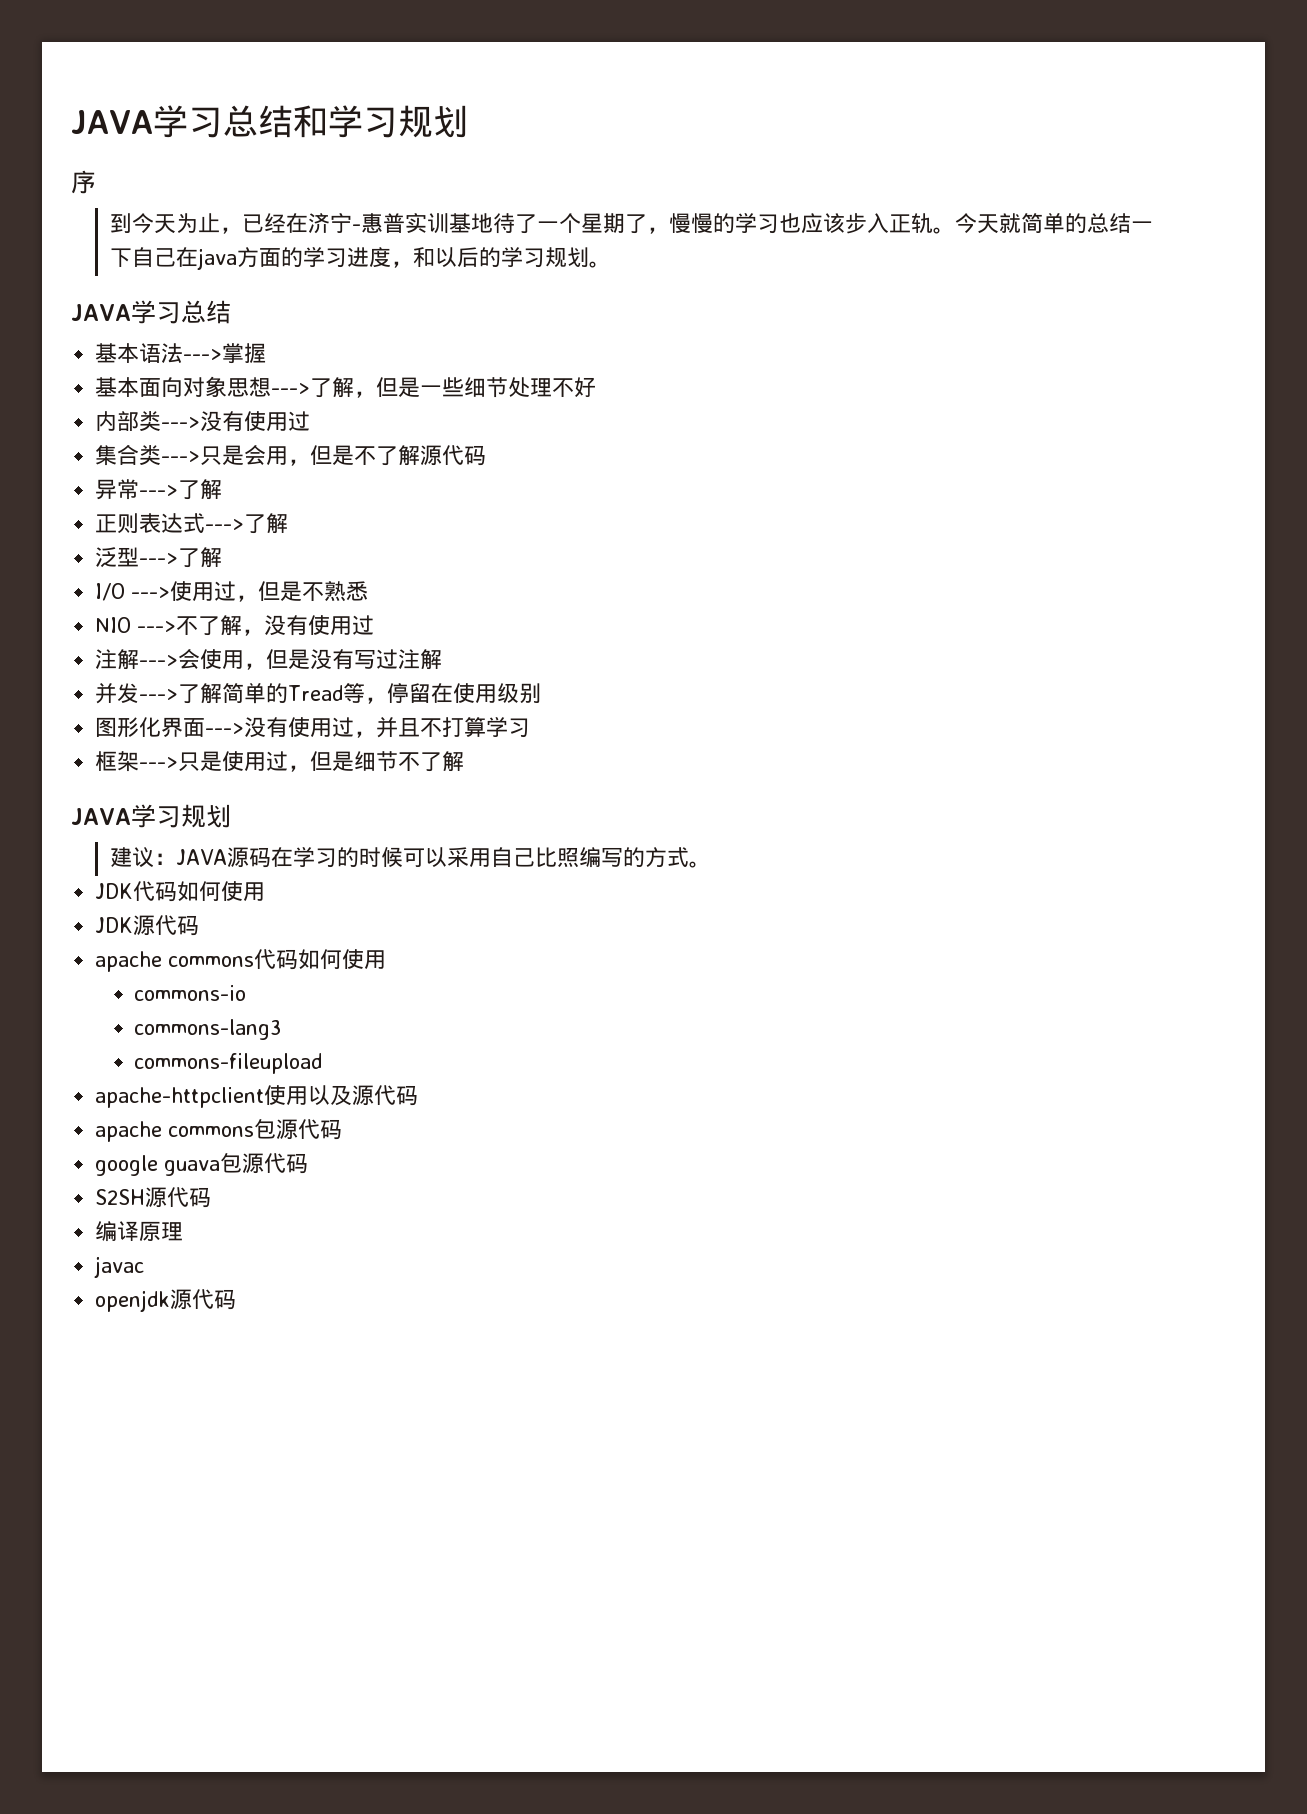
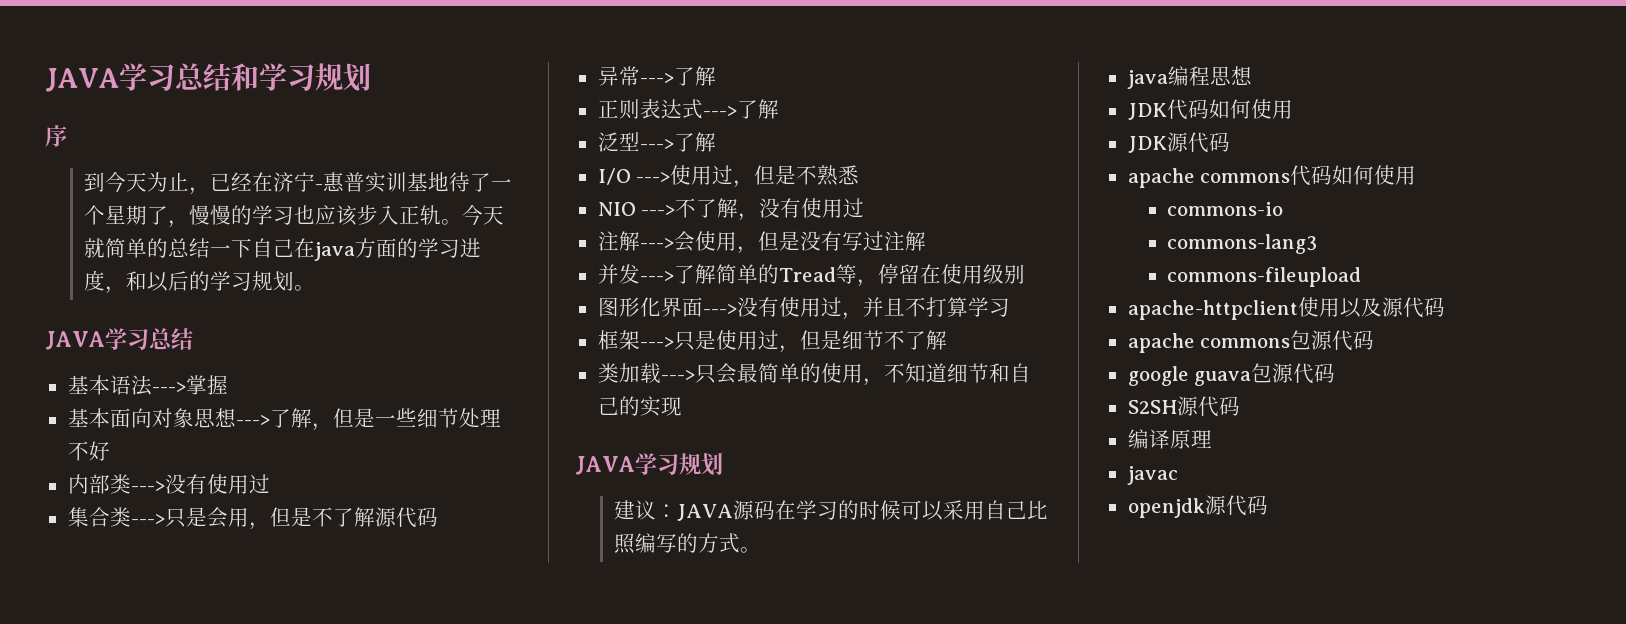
+ 类加载--->只会最简单的使用，不知道细节和自己的实现
+ java编程思想

